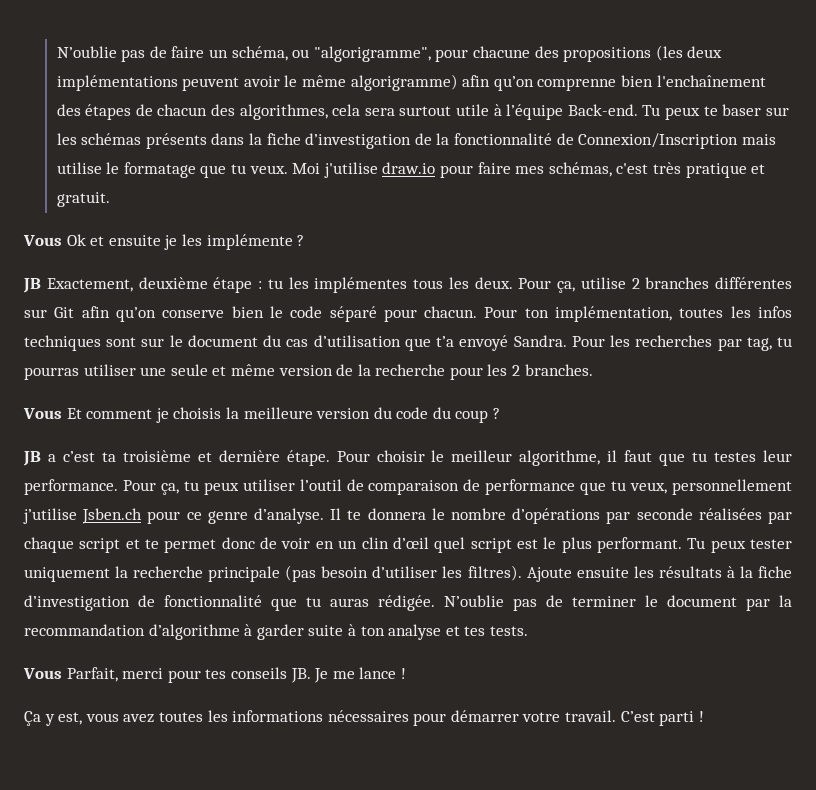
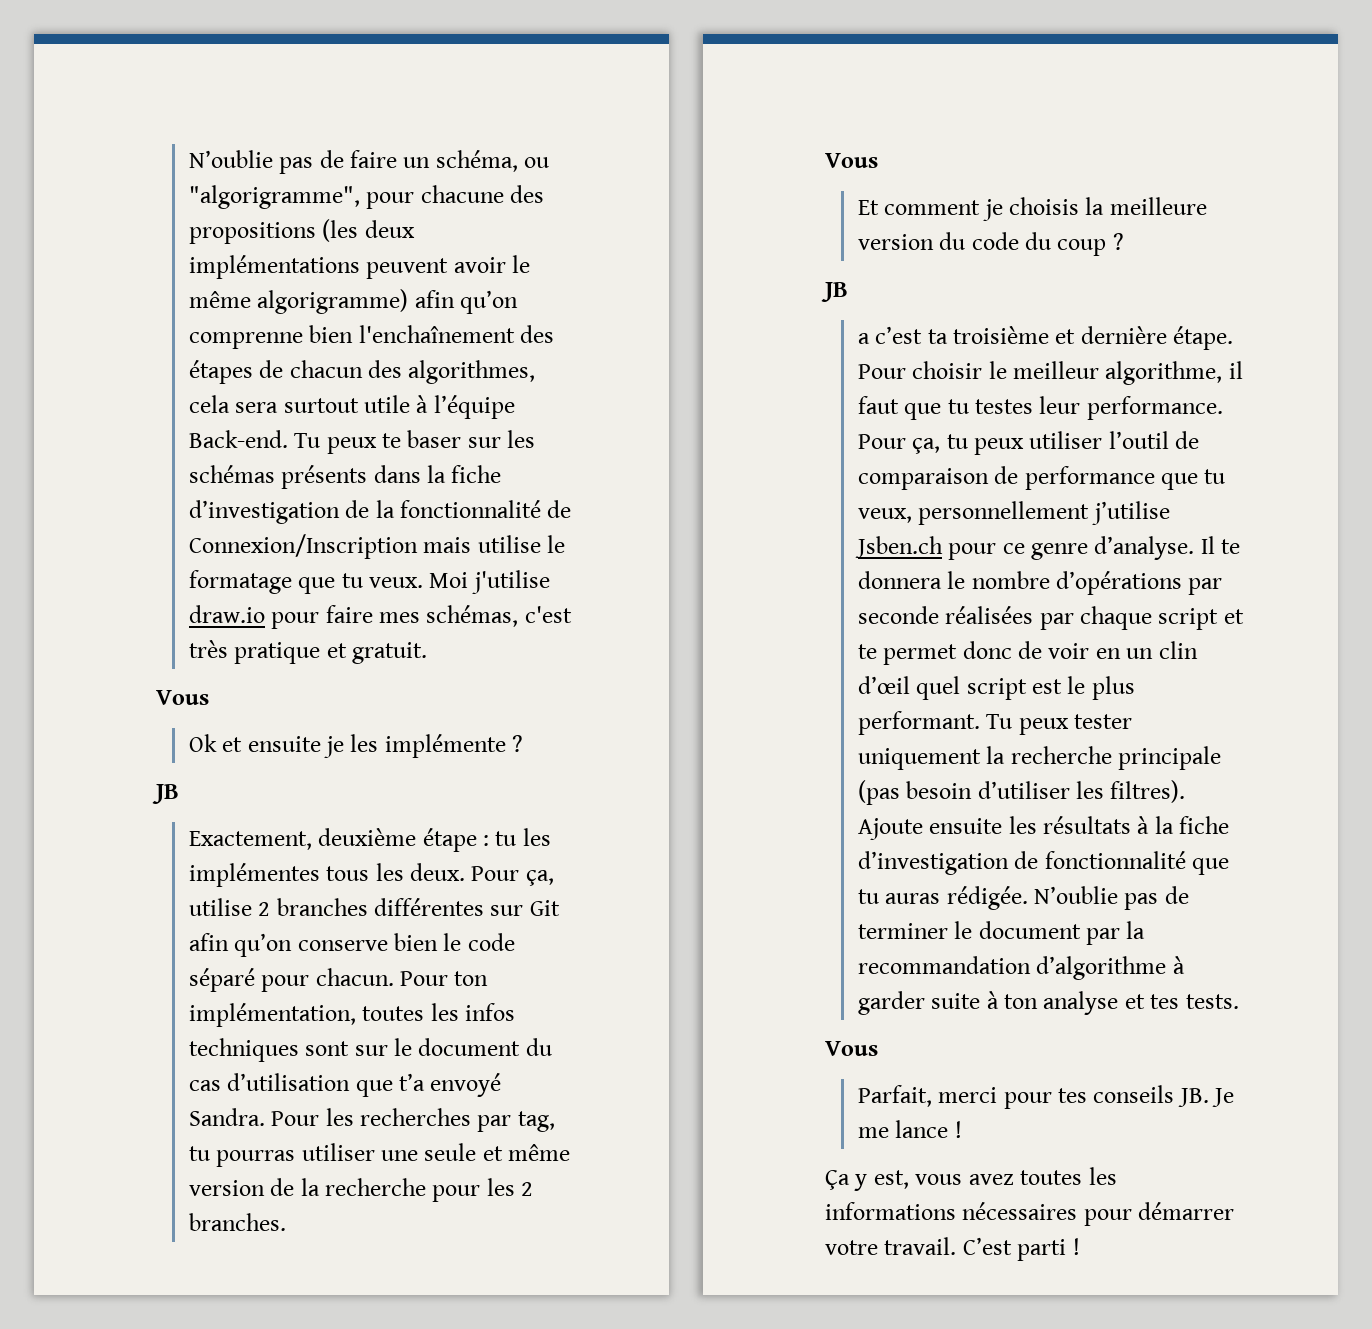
  Moi j'utilise draw.io pour faire mes schémas, c'est très pratique et gratuit.
- Vous Ok et ensuite je les implémente ?
- JB Exactement, deuxième étape : tu les implémentes tous les deux.
+ Vous
+ Ok et ensuite je les implémente ?
+ JB
+ Exactement, deuxième étape : tu les implémentes tous les deux.
  Pour les recherches par tag, tu pourras utiliser une seule et même version de la recherche pour les 2 branches.
- Vous Et comment je choisis la meilleure version du code du coup ?
- JB a c’est ta troisième et dernière étape.
+ Vous
+ Et comment je choisis la meilleure version du code du coup ?
+ JB
+ a c’est ta troisième et dernière étape.
  N’oublie pas de terminer le document par la recommandation d’algorithme à garder suite à ton analyse et tes tests.
- Vous Parfait, merci pour tes conseils JB. Je me lance !
+ Vous
+ Parfait, merci pour tes conseils JB. Je me lance !

